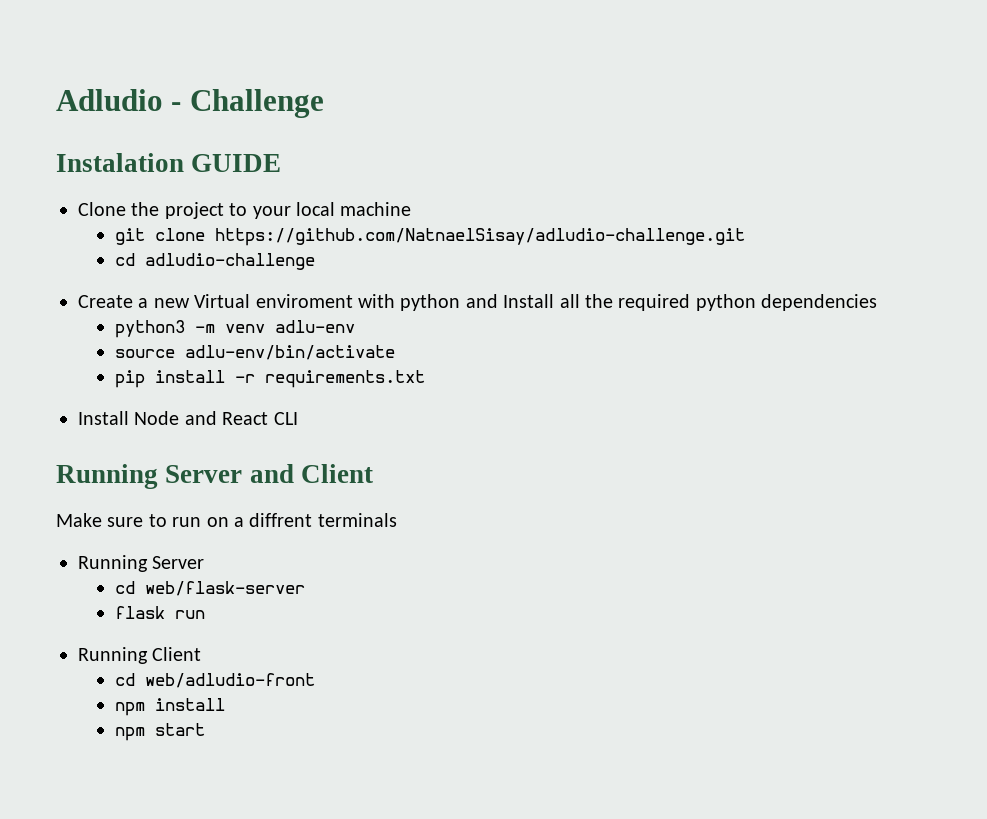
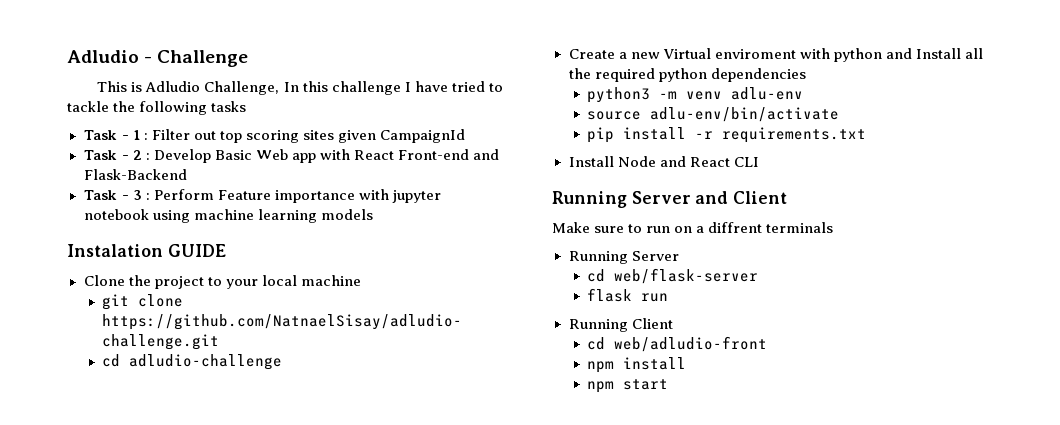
+ This is Adludio Challenge, In this challenge I have tried to tackle the following tasks
+ Task - 1 : Filter out top scoring sites given CampaignId
+ Task - 2 : Develop Basic Web app with React Front-end and Flask-Backend
+ Task - 3 : Perform Feature importance with jupyter notebook using machine learning models

